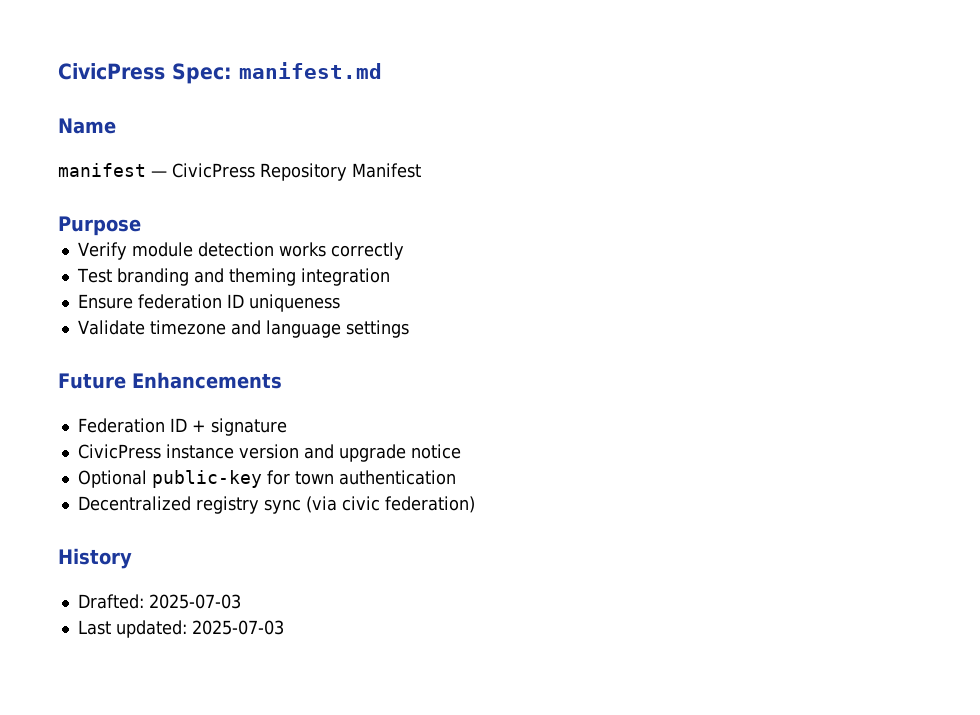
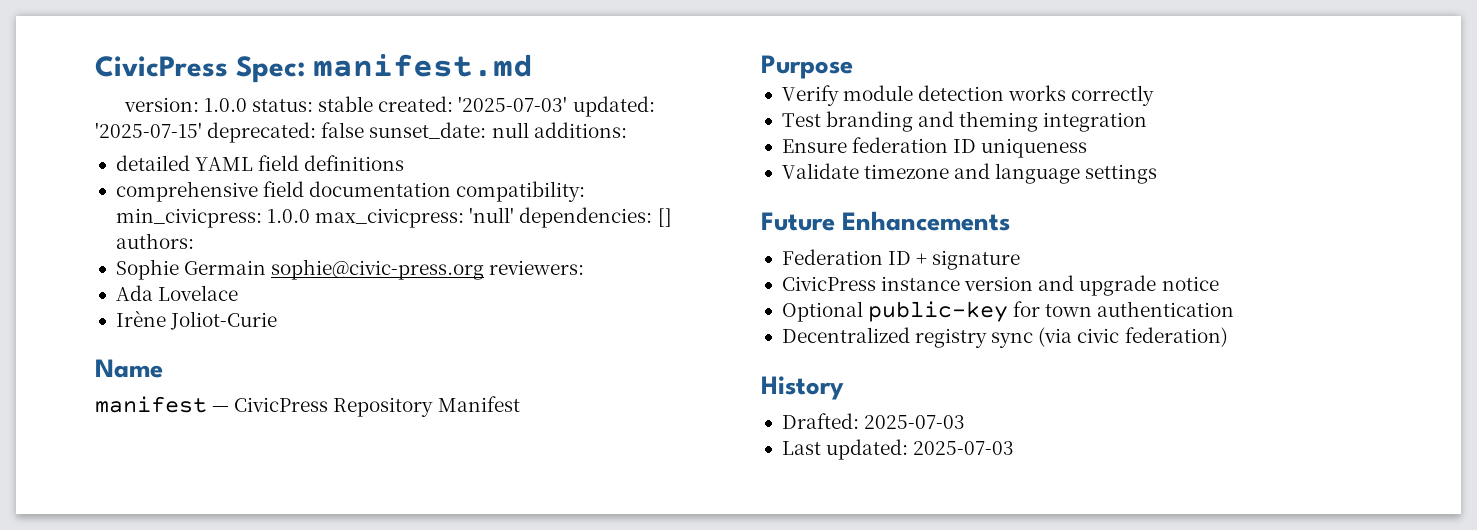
+ version: 1.0.0 status: stable created: '2025-07-03' updated: '2025-07-15' deprecated: false sunset_date: null additions:
+ detailed YAML field definitions
+ comprehensive field documentation compatibility: min_civicpress: 1.0.0 max_civicpress: 'null' dependencies: [] authors:
+ Sophie Germain sophie@civic-press.org reviewers:
+ Ada Lovelace
+ Irène Joliot-Curie

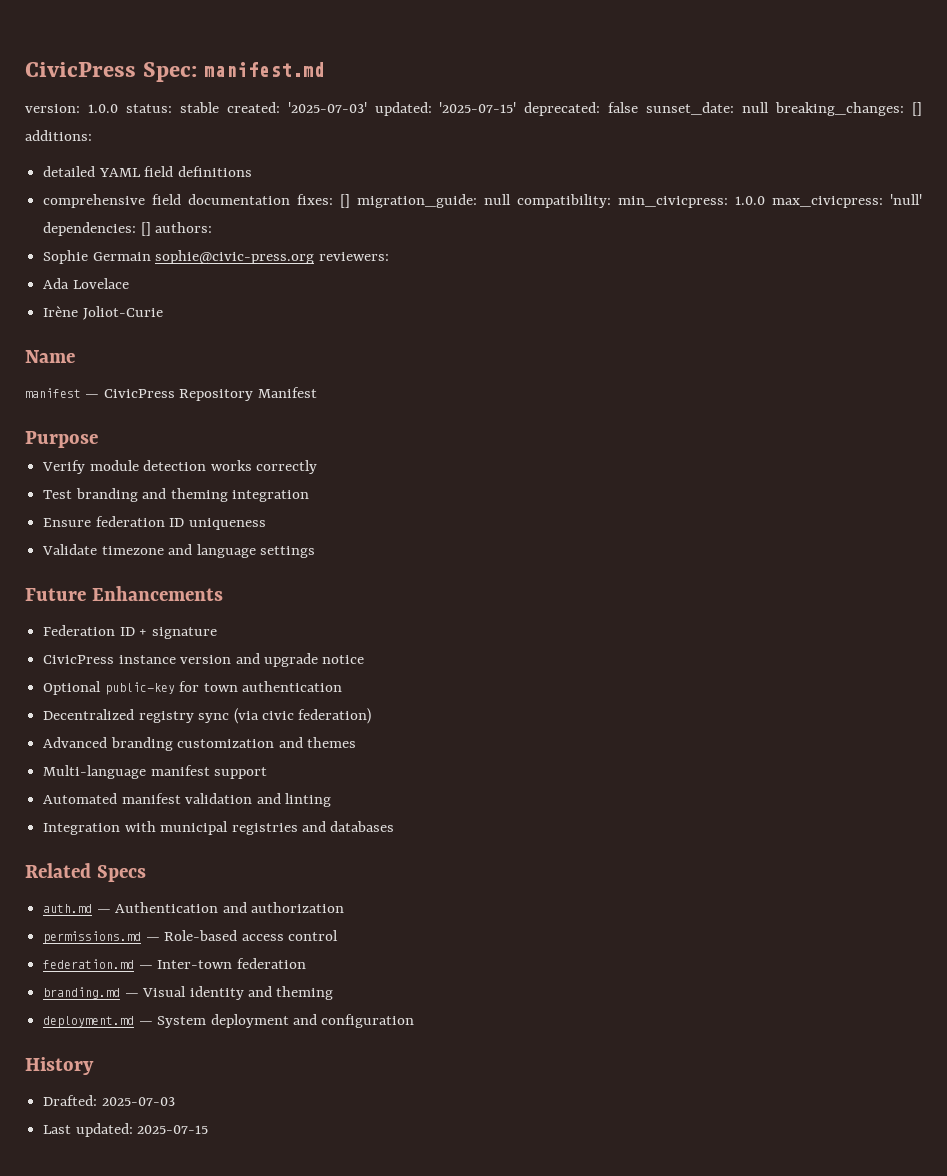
- version: 1.0.0 status: stable created: '2025-07-03' updated: '2025-07-15' deprecated: false sunset_date: null additions:
+ version: 1.0.0 status: stable created: '2025-07-03' updated: '2025-07-15' deprecated: false sunset_date: null breaking_changes: [] additions:
- comprehensive field documentation compatibility: min_civicpress: 1.0.0 max_civicpress: 'null' dependencies: [] authors:
+ comprehensive field documentation fixes: [] migration_guide: null compatibility: min_civicpress: 1.0.0 max_civicpress: 'null' dependencies: [] authors:
+ Advanced branding customization and themes
+ Multi-language manifest support
+ Automated manifest validation and linting
+ Integration with municipal registries and databases
+ Related Specs
+ auth.md — Authentication and authorization
+ permissions.md — Role-based access control
+ federation.md — Inter-town federation
+ branding.md — Visual identity and theming
+ deployment.md — System deployment and configuration
- Last updated: 2025-07-03
+ Last updated: 2025-07-15

